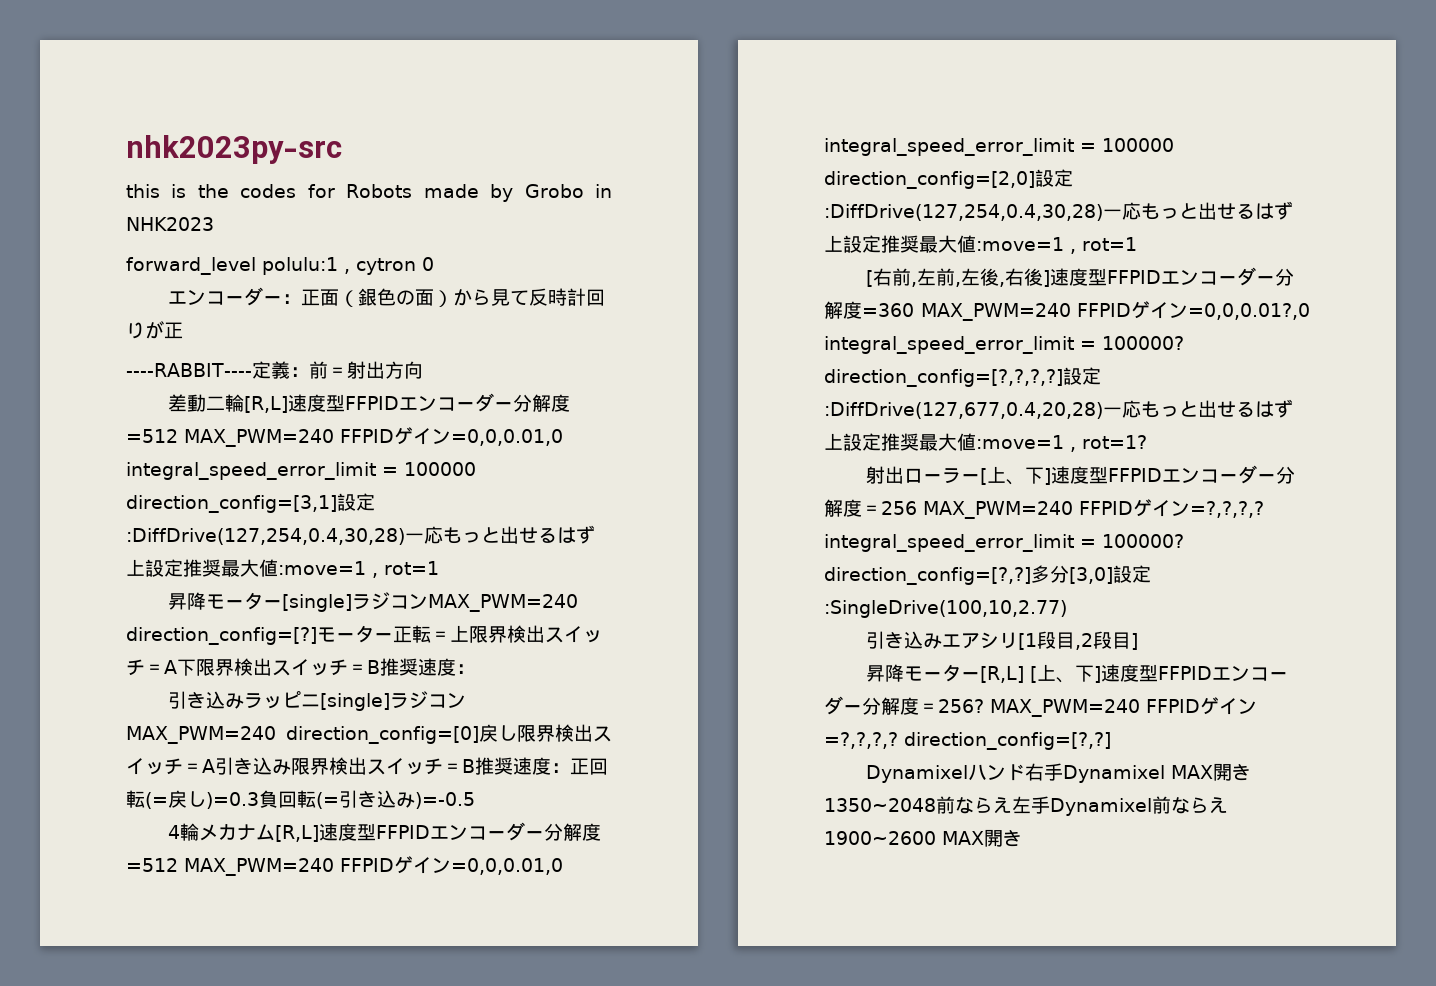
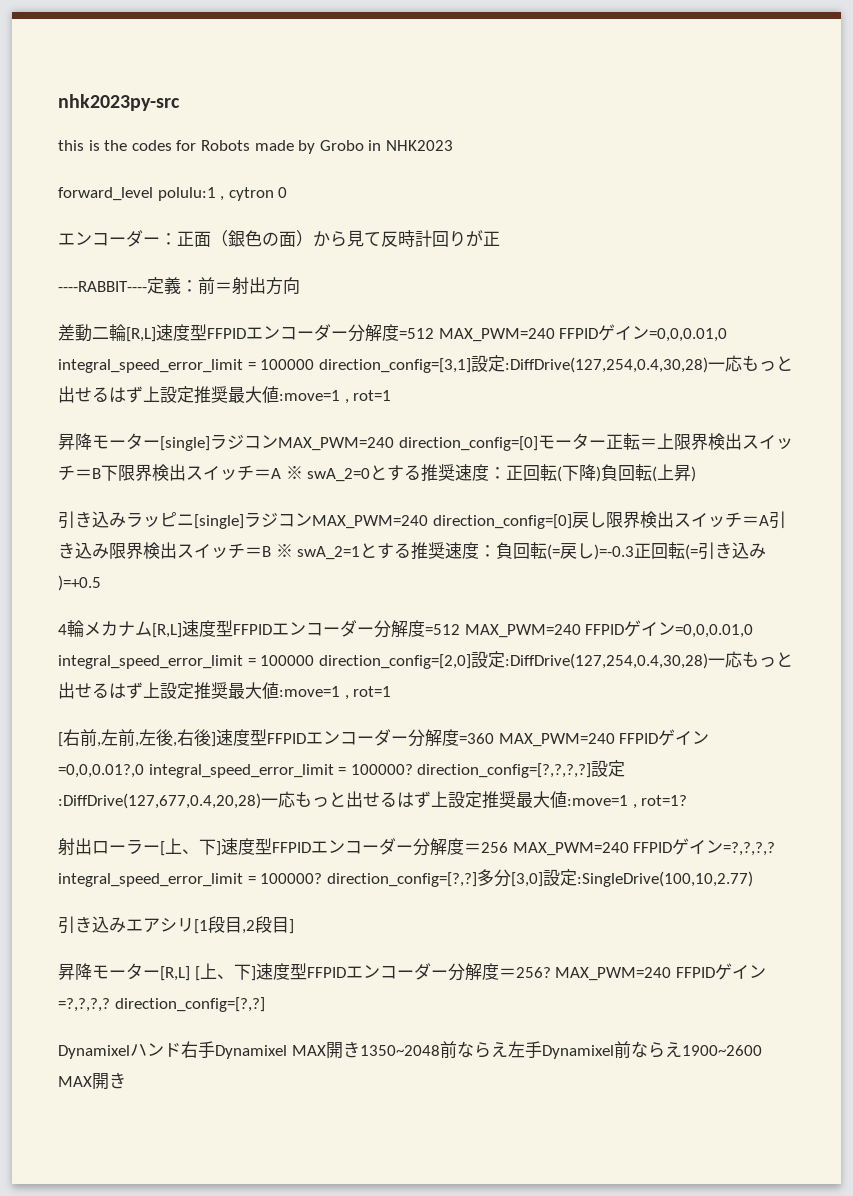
- 昇降モーター[single]ラジコンMAX_PWM=240 direction_config=[?]モーター正転＝上限界検出スイッチ＝A下限界検出スイッチ＝B推奨速度：
+ 昇降モーター[single]ラジコンMAX_PWM=240 direction_config=[0]モーター正転＝上限界検出スイッチ＝B下限界検出スイッチ＝A ※ swA_2=0とする推奨速度：正回転(下降)負回転(上昇)
- 引き込みラッピニ[single]ラジコンMAX_PWM=240 direction_config=[0]戻し限界検出スイッチ＝A引き込み限界検出スイッチ＝B推奨速度：正回転(=戻し)=0.3負回転(=引き込み)=-0.5
+ 引き込みラッピニ[single]ラジコンMAX_PWM=240 direction_config=[0]戻し限界検出スイッチ＝A引き込み限界検出スイッチ＝B ※ swA_2=1とする推奨速度：負回転(=戻し)=-0.3正回転(=引き込み)=+0.5

